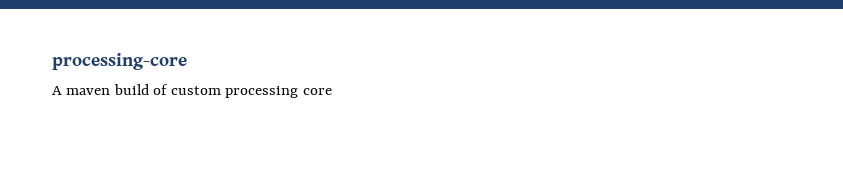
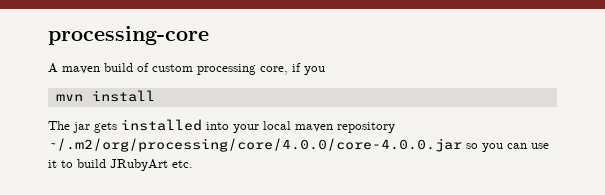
- A maven build of custom processing core
+ A maven build of custom processing core, if you
+ mvn install
+ The jar gets installed into your local maven repository ~/.m2/org/processing/core/4.0.0/core-4.0.0.jar so you can use it to build JRubyArt etc.

